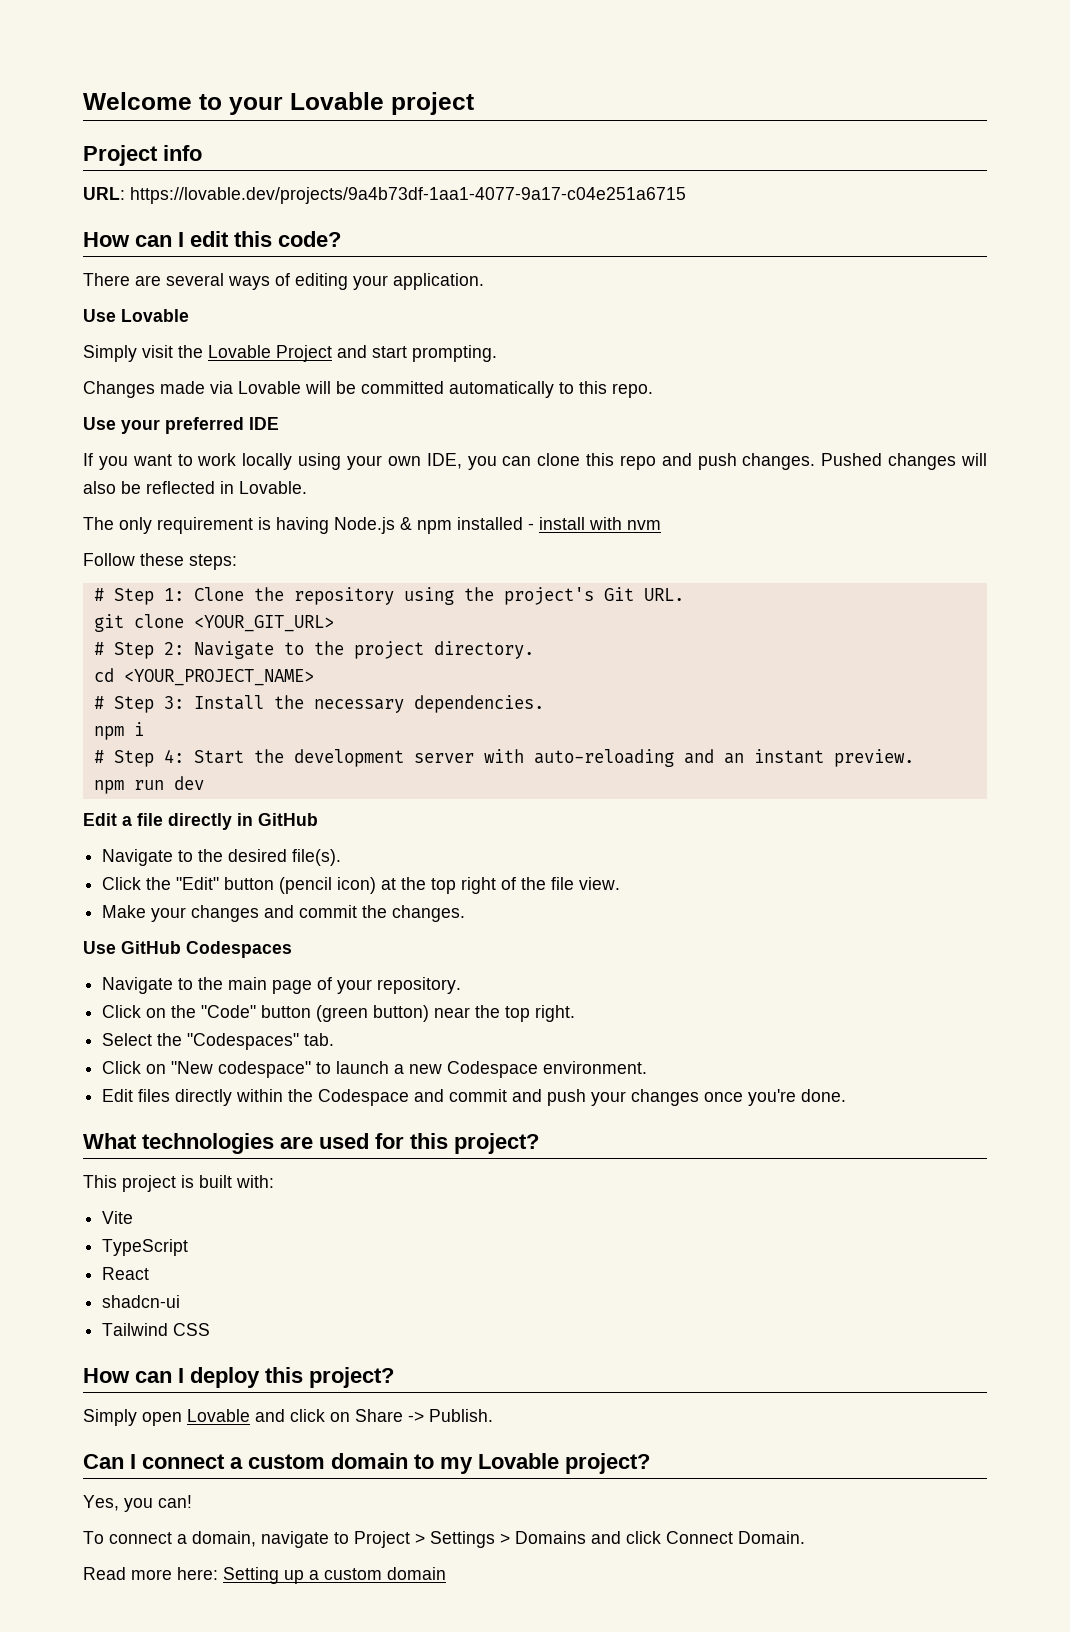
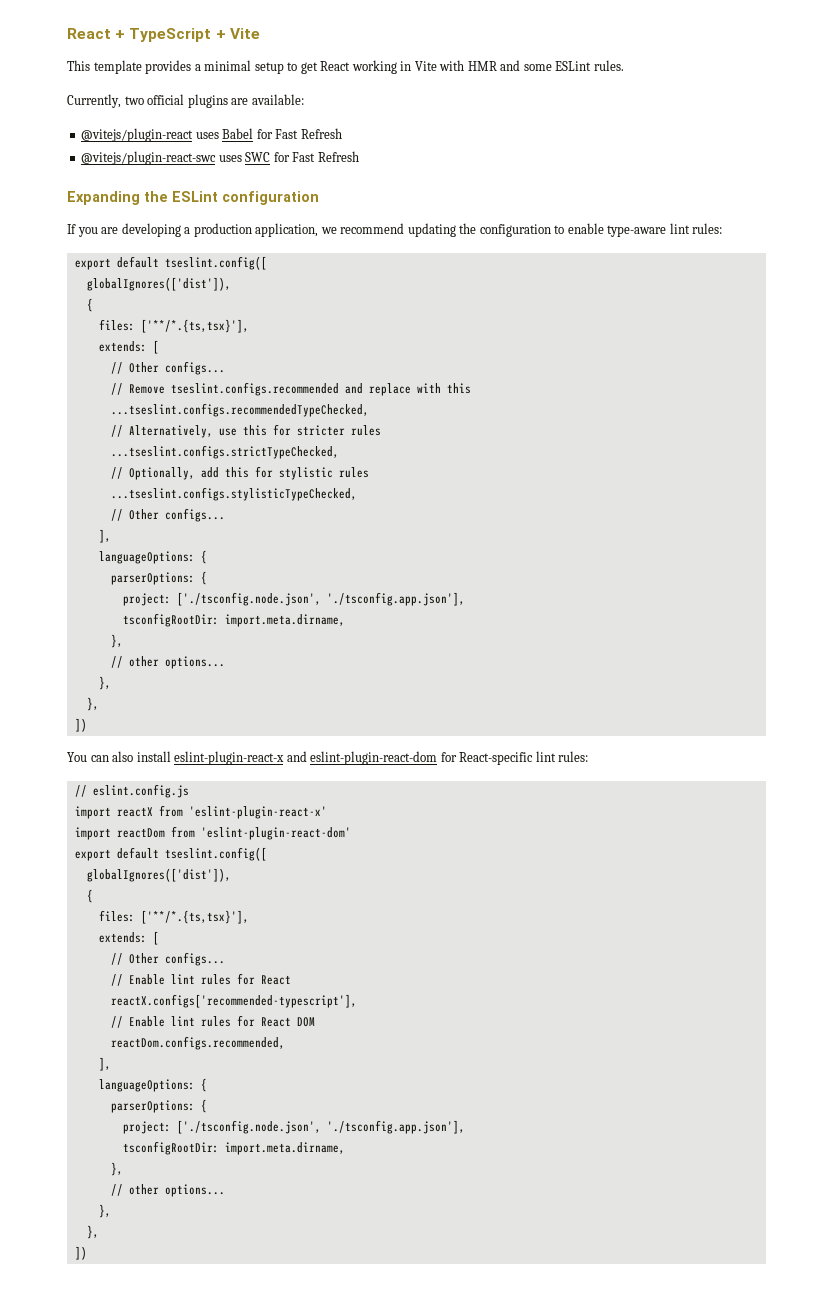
- Welcome to your Lovable project
- Project info
- URL: https://lovable.dev/projects/9a4b73df-1aa1-4077-9a17-c04e251a6715
- How can I edit this code?
- There are several ways of editing your application.
- Use Lovable
- Simply visit the Lovable Project and start prompting.
- Changes made via Lovable will be committed automatically to this repo.
- Use your preferred IDE
- If you want to work locally using your own IDE, you can clone this repo and push changes. Pushed changes will also be reflected in Lovable.
- The only requirement is having Node.js & npm installed - install with nvm
- Follow these steps:
- # Step 1: Clone the repository using the project's Git URL.
- git clone <YOUR_GIT_URL>
- # Step 2: Navigate to the project directory.
- cd <YOUR_PROJECT_NAME>
- # Step 3: Install the necessary dependencies.
- npm i
- # Step 4: Start the development server with auto-reloading and an instant preview.
- npm run dev
- Edit a file directly in GitHub
- Navigate to the desired file(s).
- Click the "Edit" button (pencil icon) at the top right of the file view.
- Make your changes and commit the changes.
- Use GitHub Codespaces
- Navigate to the main page of your repository.
- Click on the "Code" button (green button) near the top right.
- Select the "Codespaces" tab.
- Click on "New codespace" to launch a new Codespace environment.
- Edit files directly within the Codespace and commit and push your changes once you're done.
- What technologies are used for this project?
- This project is built with:
- Vite
- TypeScript
- React
- shadcn-ui
- Tailwind CSS
- How can I deploy this project?
- Simply open Lovable and click on Share -> Publish.
- Can I connect a custom domain to my Lovable project?
- Yes, you can!
- To connect a domain, navigate to Project > Settings > Domains and click Connect Domain.
- Read more here: Setting up a custom domain
+ React + TypeScript + Vite
+ This template provides a minimal setup to get React working in Vite with HMR and some ESLint rules.
+ Currently, two official plugins are available:
+ @vitejs/plugin-react uses Babel for Fast Refresh
+ @vitejs/plugin-react-swc uses SWC for Fast Refresh
+ Expanding the ESLint configuration
+ If you are developing a production application, we recommend updating the configuration to enable type-aware lint rules:
+ export default tseslint.config([
+ globalIgnores(['dist']),
+ {
+ files: ['**/*.{ts,tsx}'],
+ extends: [
+ // Other configs...
+ // Remove tseslint.configs.recommended and replace with this
+ ...tseslint.configs.recommendedTypeChecked,
+ // Alternatively, use this for stricter rules
+ ...tseslint.configs.strictTypeChecked,
+ // Optionally, add this for stylistic rules
+ ...tseslint.configs.stylisticTypeChecked,
+ // Other configs...
+ ],
+ languageOptions: {
+ parserOptions: {
+ project: ['./tsconfig.node.json', './tsconfig.app.json'],
+ tsconfigRootDir: import.meta.dirname,
+ },
+ // other options...
+ },
+ },
+ ])
+ You can also install eslint-plugin-react-x and eslint-plugin-react-dom for React-specific lint rules:
+ // eslint.config.js
+ import reactX from 'eslint-plugin-react-x'
+ import reactDom from 'eslint-plugin-react-dom'
+ export default tseslint.config([
+ globalIgnores(['dist']),
+ {
+ files: ['**/*.{ts,tsx}'],
+ extends: [
+ // Other configs...
+ // Enable lint rules for React
+ reactX.configs['recommended-typescript'],
+ // Enable lint rules for React DOM
+ reactDom.configs.recommended,
+ ],
+ languageOptions: {
+ parserOptions: {
+ project: ['./tsconfig.node.json', './tsconfig.app.json'],
+ tsconfigRootDir: import.meta.dirname,
+ },
+ // other options...
+ },
+ },
+ ])

